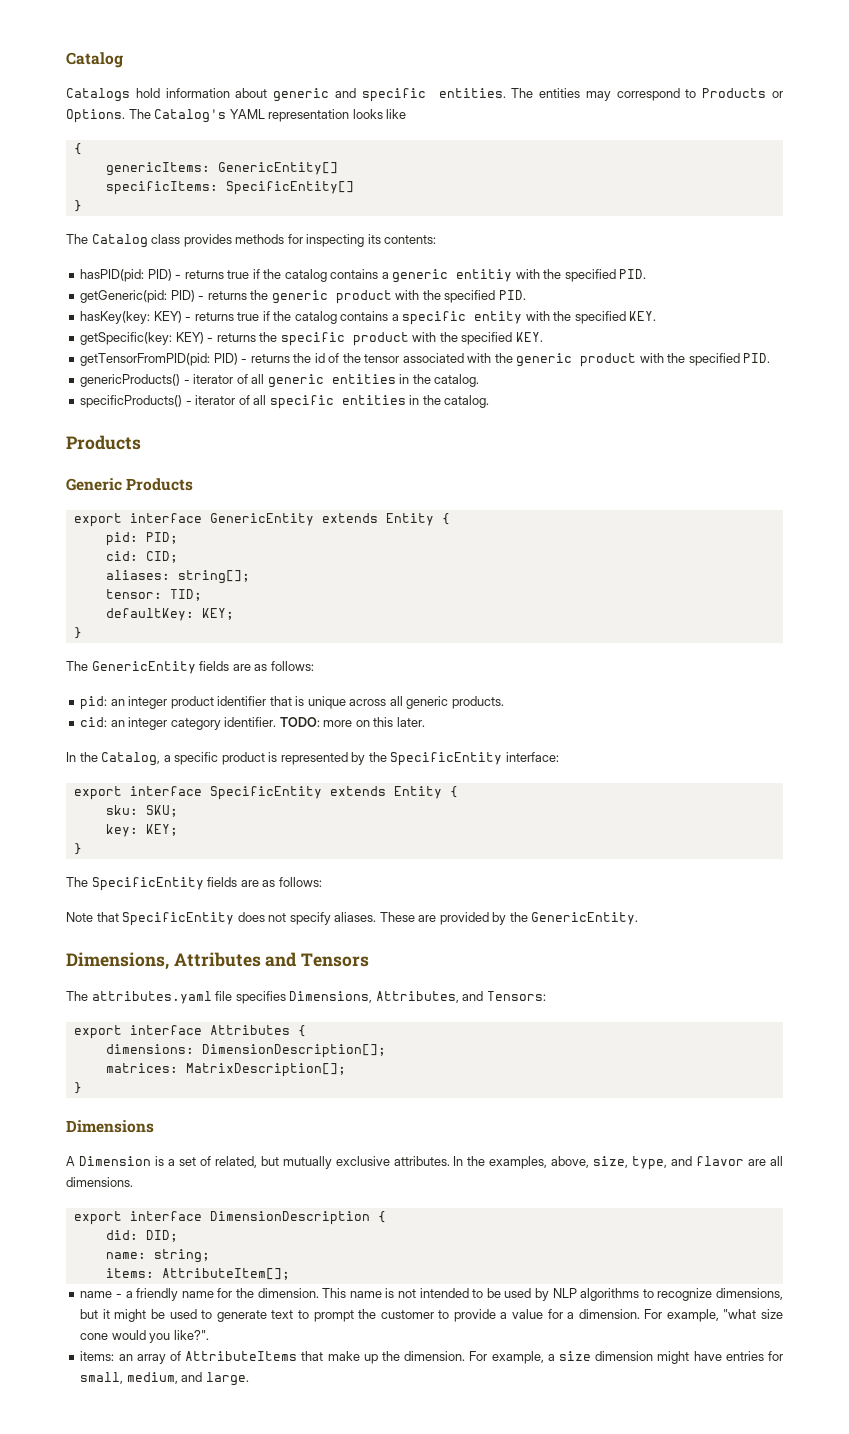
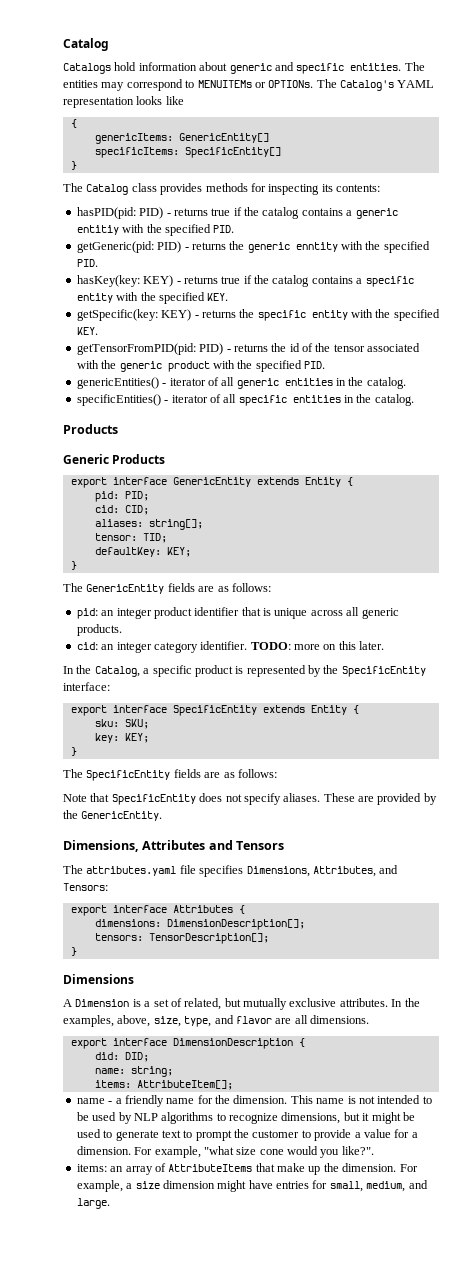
- The entities may correspond to Products or Options.
+ The entities may correspond to MENUITEMs or OPTIONs.
- getGeneric(pid: PID) - returns the generic product with the specified PID.
+ getGeneric(pid: PID) - returns the generic enntity with the specified PID.
- getSpecific(key: KEY) - returns the specific product with the specified KEY.
+ getSpecific(key: KEY) - returns the specific entity with the specified KEY.
- genericProducts() - iterator of all generic entities in the catalog.
+ genericEntities() - iterator of all generic entities in the catalog.
- specificProducts() - iterator of all specific entities in the catalog.
+ specificEntities() - iterator of all specific entities in the catalog.
- matrices: MatrixDescription[];
+ tensors: TensorDescription[];

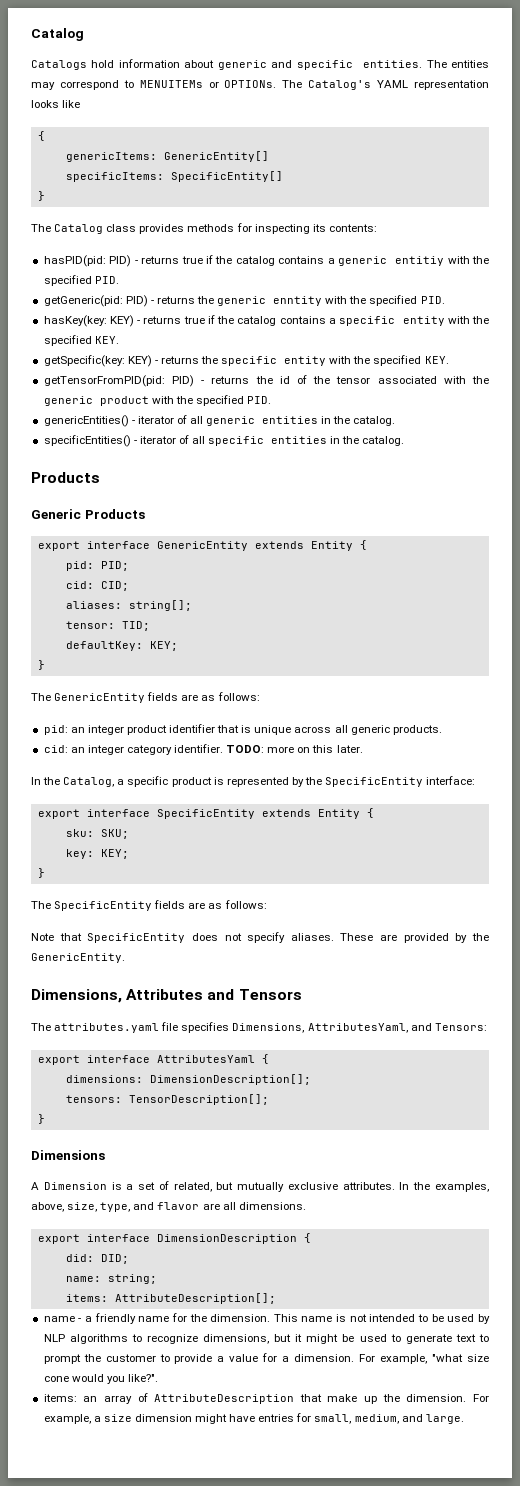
- The attributes.yaml file specifies Dimensions, Attributes, and Tensors:
+ The attributes.yaml file specifies Dimensions, AttributesYaml, and Tensors:
- export interface Attributes {
+ export interface AttributesYaml {
- items: AttributeItem[];
+ items: AttributeDescription[];
- items: an array of AttributeItems that make up the dimension.
+ items: an array of AttributeDescription that make up the dimension.

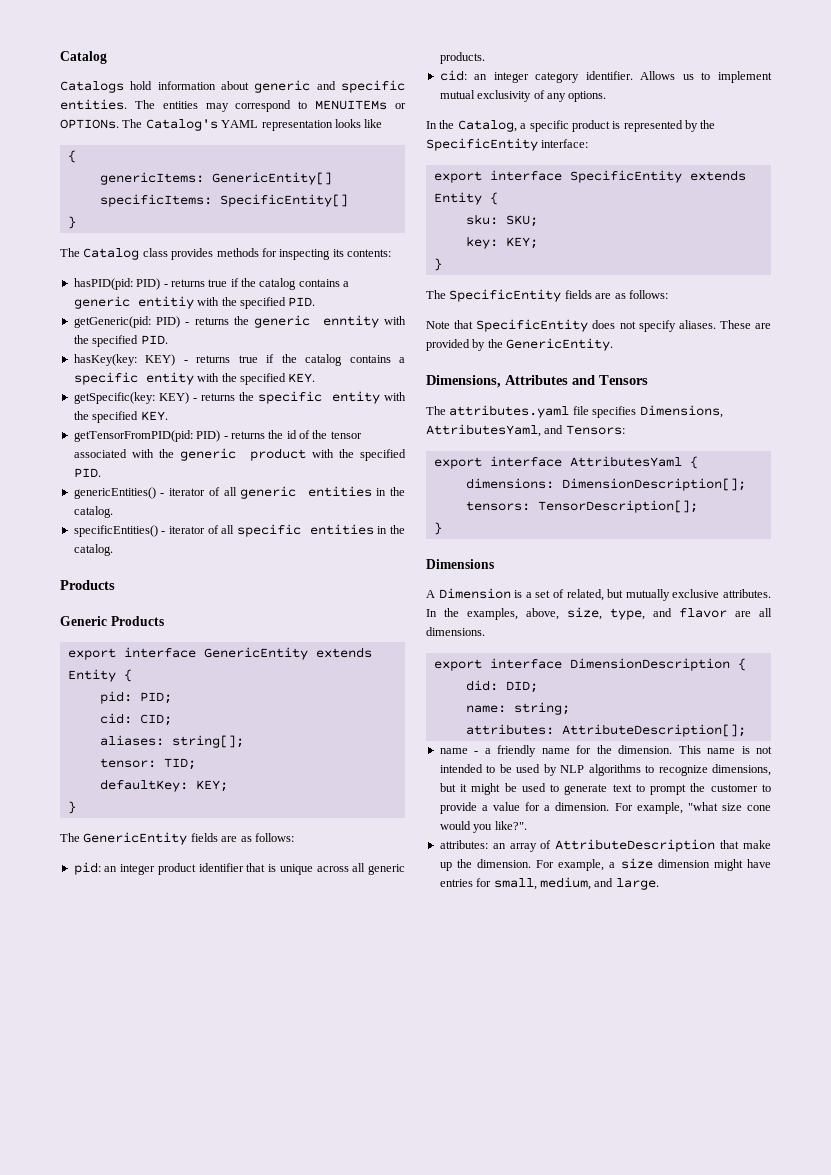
- TODO: more on this later.
+ Allows us to implement mutual exclusivity of any options.
- items: AttributeDescription[];
+ attributes: AttributeDescription[];
- items: an array of AttributeDescription that make up the dimension.
+ attributes: an array of AttributeDescription that make up the dimension.

